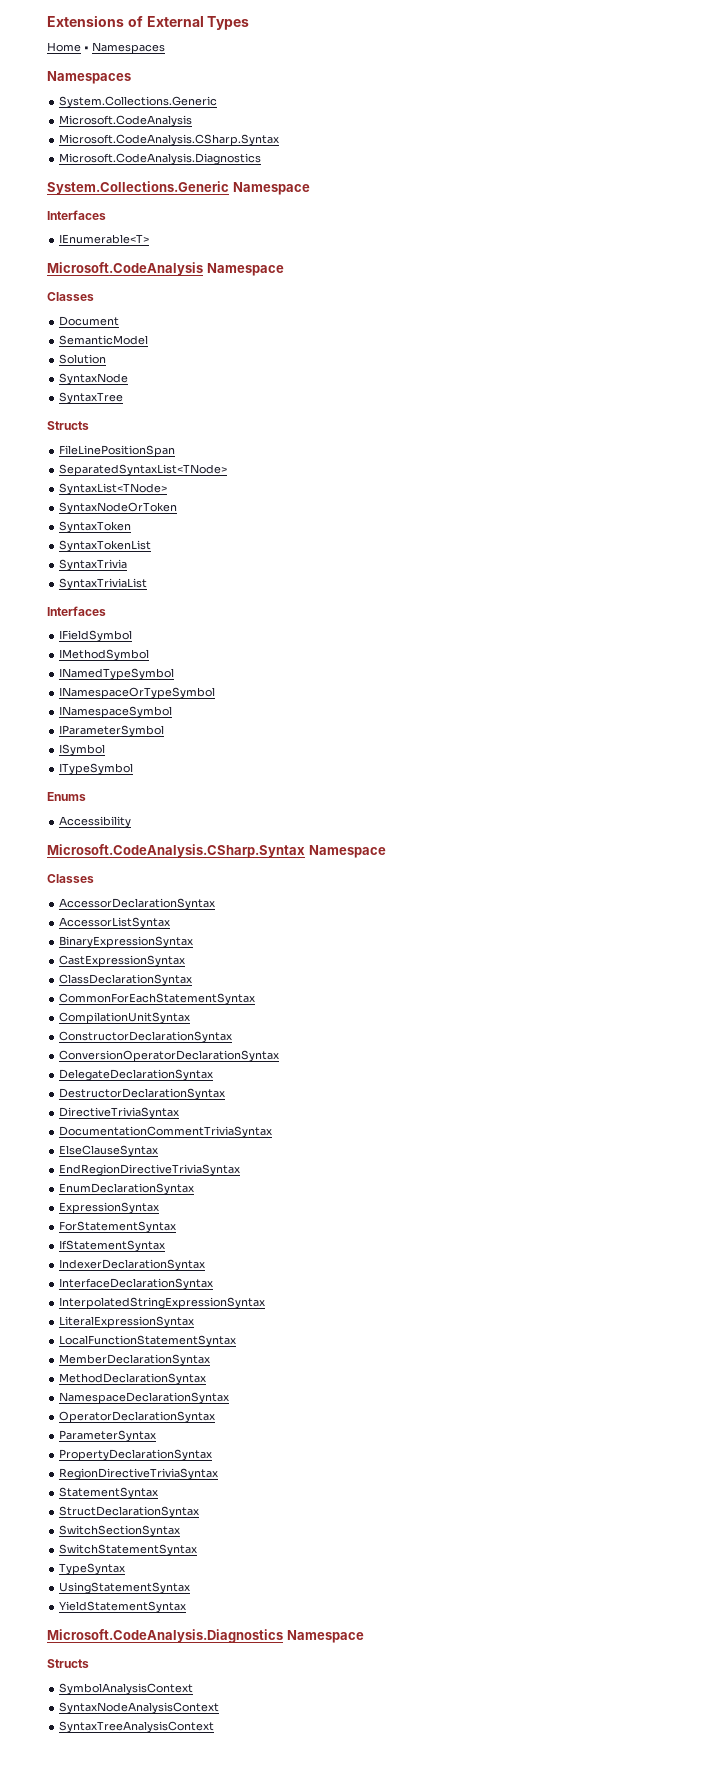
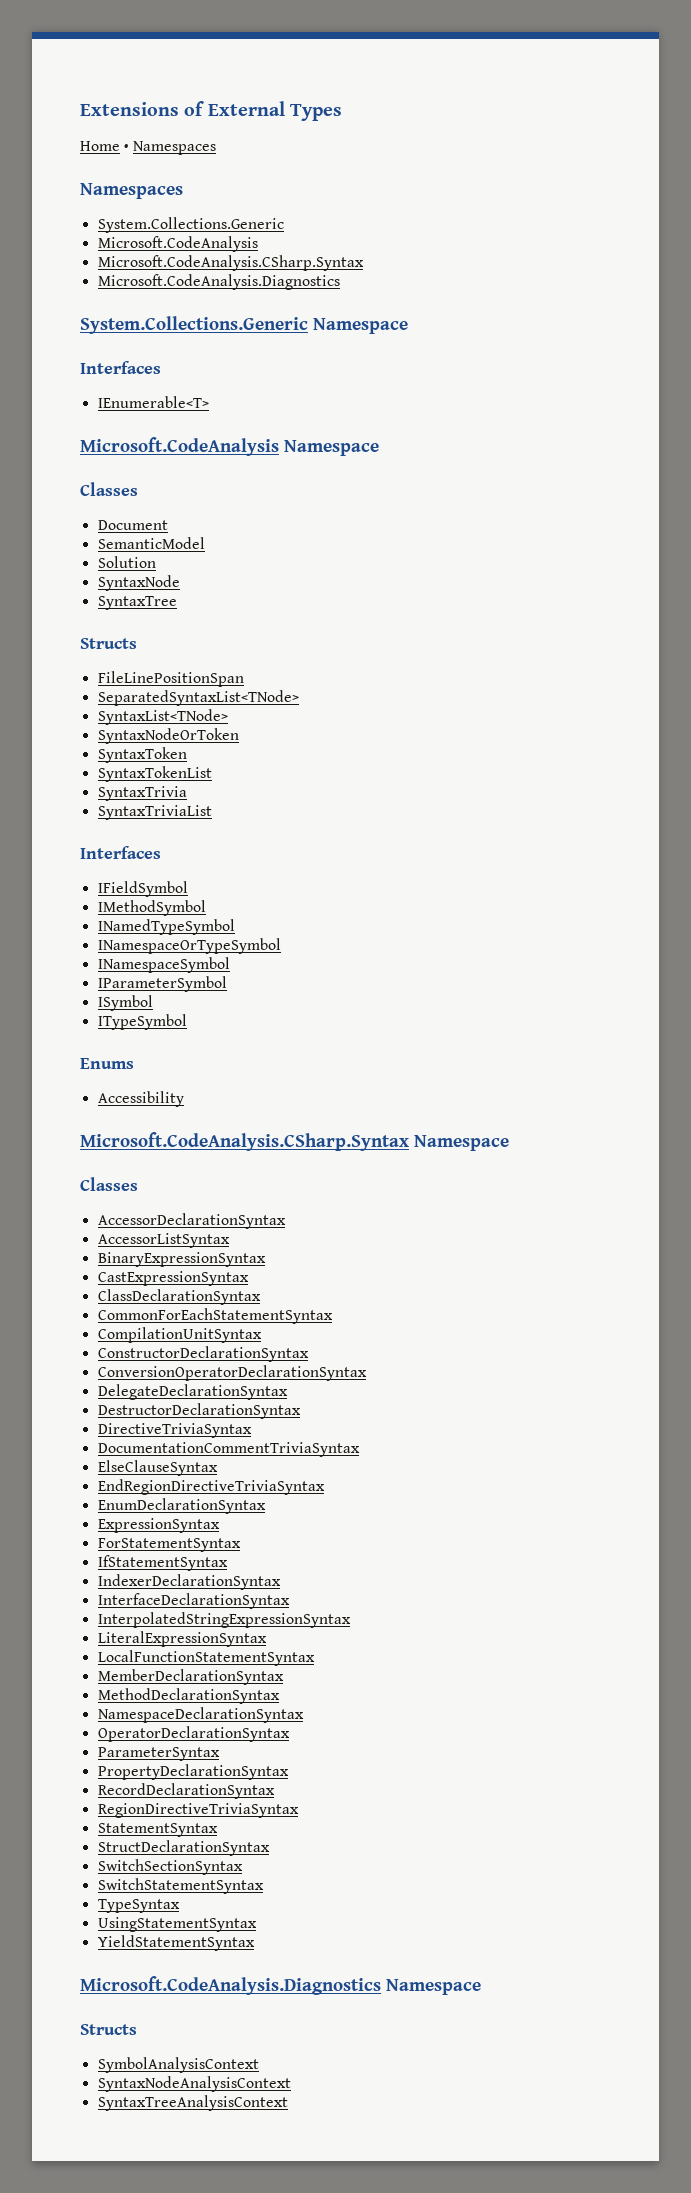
+ RecordDeclarationSyntax

